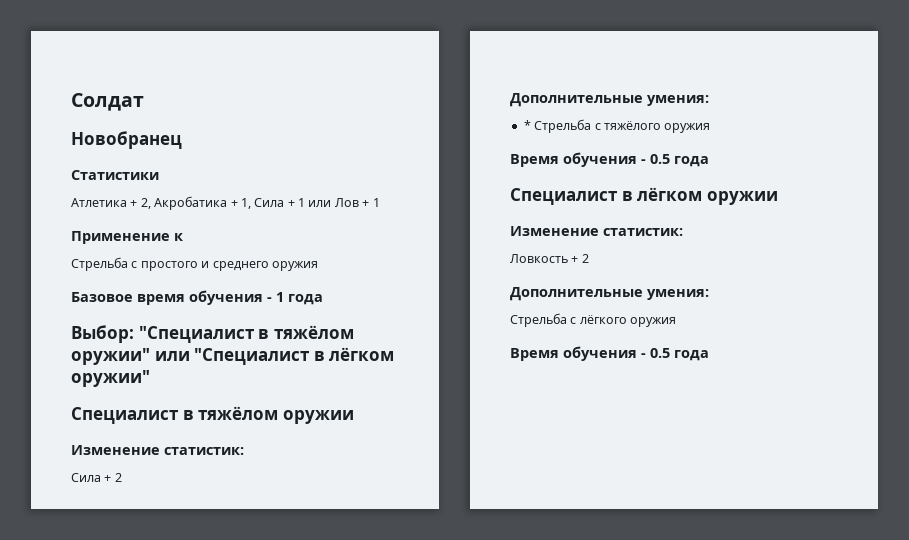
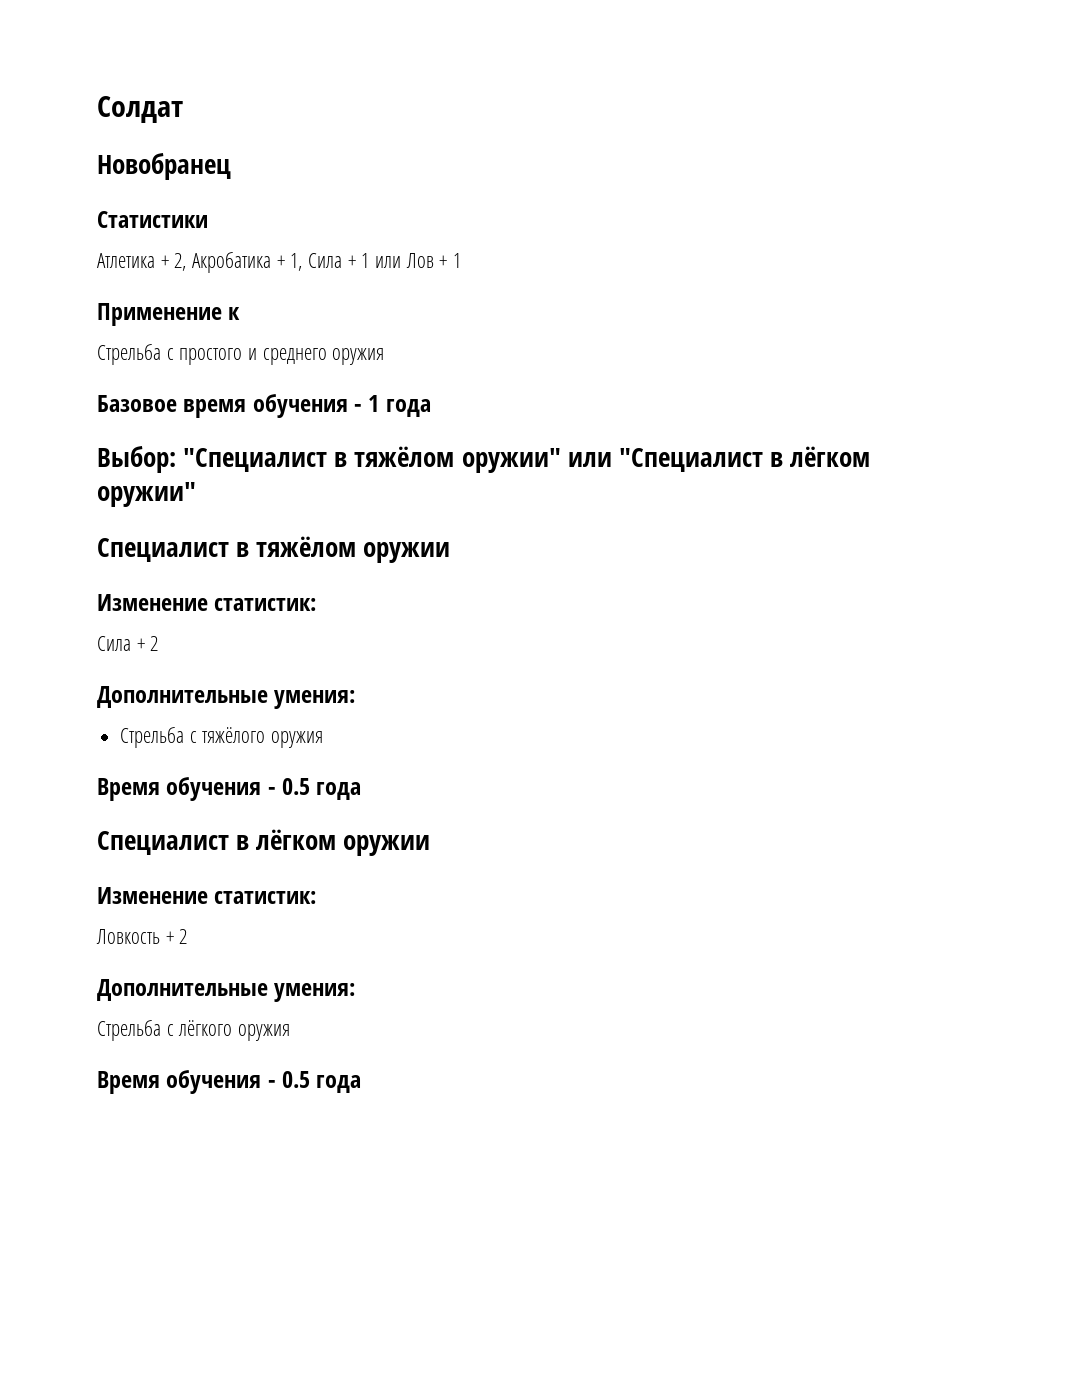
- * Стрельба с тяжёлого оружия
+ Стрельба с тяжёлого оружия

